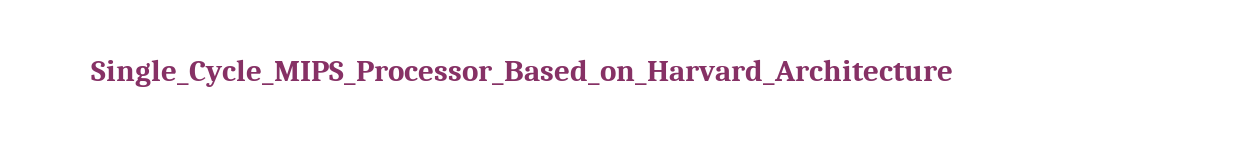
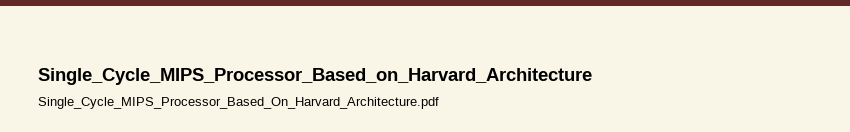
+ Single_Cycle_MIPS_Processor_Based_On_Harvard_Architecture.pdf

